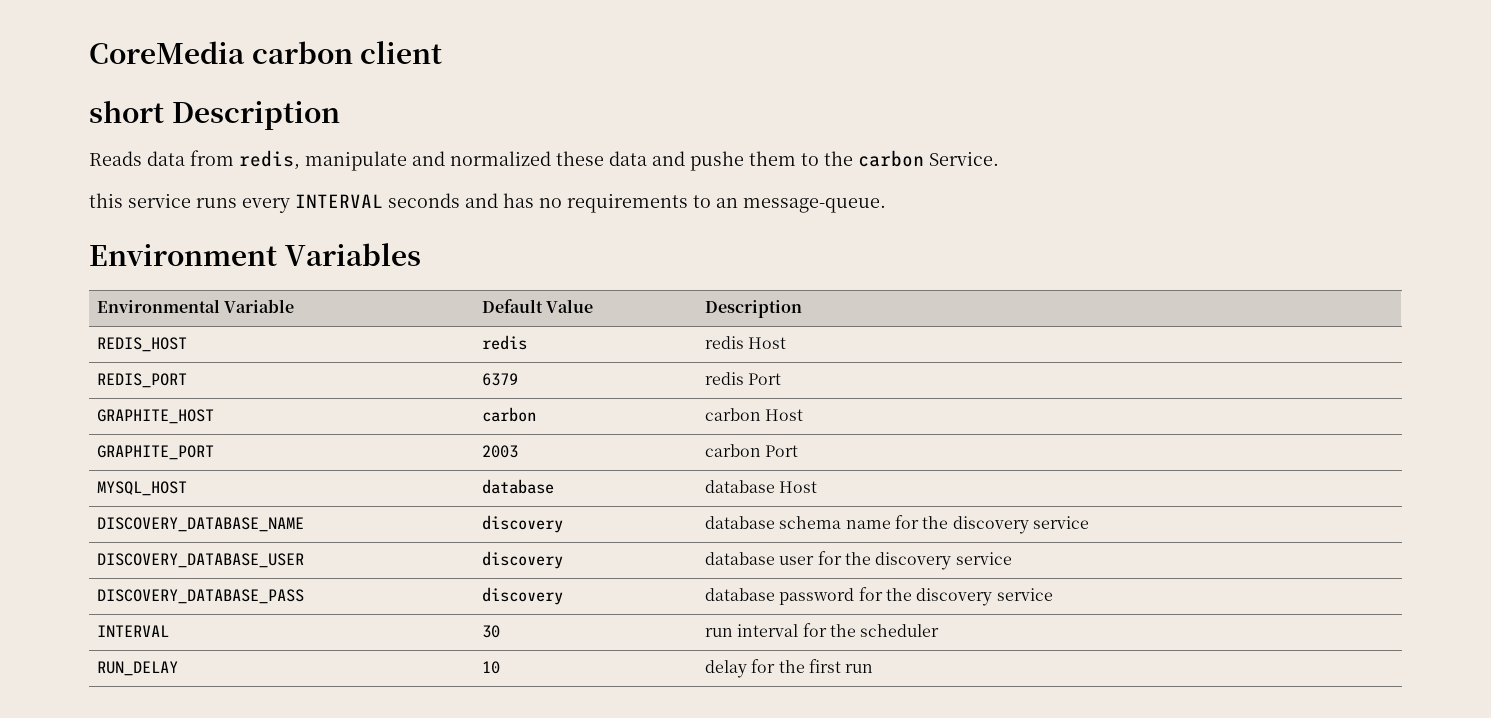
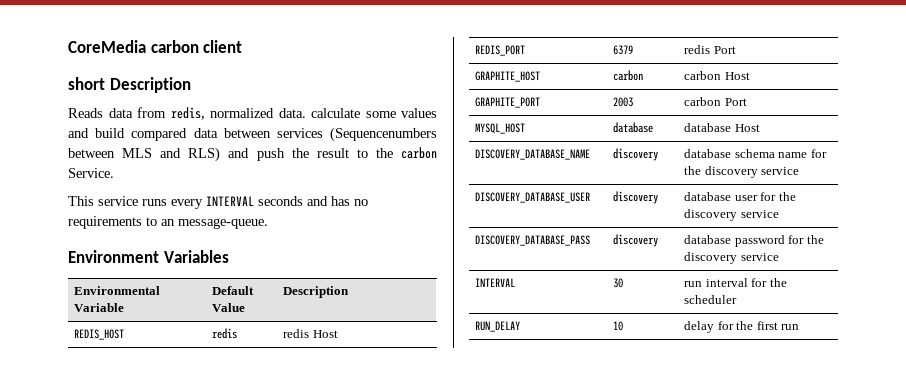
- Reads data from redis, manipulate and normalized these data and pushe them to the carbon Service.
+ Reads data from redis, normalized data. calculate some values and build compared data between services (Sequencenumbers between MLS and RLS) and push the result to the carbon Service.
- this service runs every INTERVAL seconds and has no requirements to an message-queue.
+ This service runs every INTERVAL seconds and has no requirements to an message-queue.

